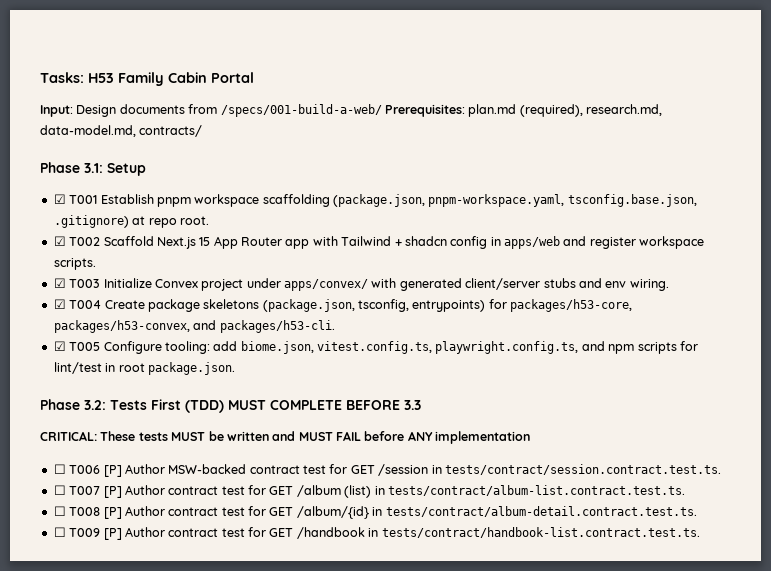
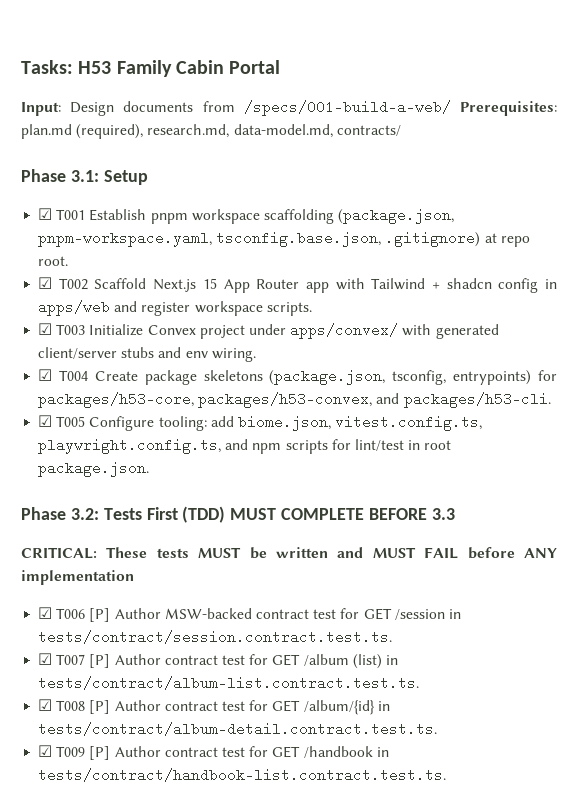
- ☐ T006 [P] Author MSW-backed contract test for GET /session in tests/contract/session.contract.test.ts.
+ ☑ T006 [P] Author MSW-backed contract test for GET /session in tests/contract/session.contract.test.ts.
- ☐ T007 [P] Author contract test for GET /album (list) in tests/contract/album-list.contract.test.ts.
+ ☑ T007 [P] Author contract test for GET /album (list) in tests/contract/album-list.contract.test.ts.
- ☐ T008 [P] Author contract test for GET /album/{id} in tests/contract/album-detail.contract.test.ts.
+ ☑ T008 [P] Author contract test for GET /album/{id} in tests/contract/album-detail.contract.test.ts.
- ☐ T009 [P] Author contract test for GET /handbook in tests/contract/handbook-list.contract.test.ts.
+ ☑ T009 [P] Author contract test for GET /handbook in tests/contract/handbook-list.contract.test.ts.

